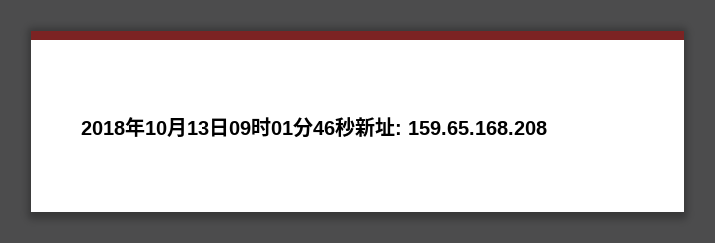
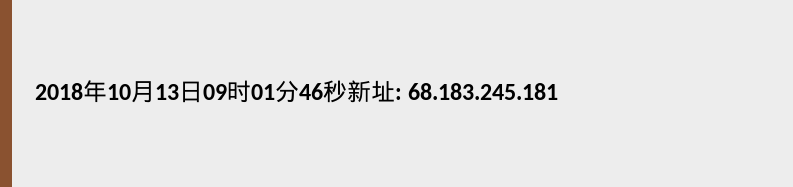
- 2018年10月13日09时01分46秒新址: 159.65.168.208
+ 2018年10月13日09时01分46秒新址: 68.183.245.181

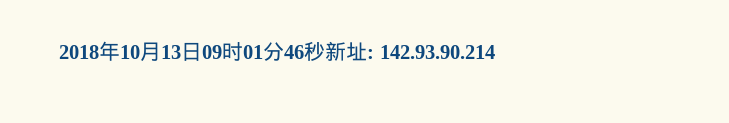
- 2018年10月13日09时01分46秒新址: 68.183.245.181
+ 2018年10月13日09时01分46秒新址: 142.93.90.214

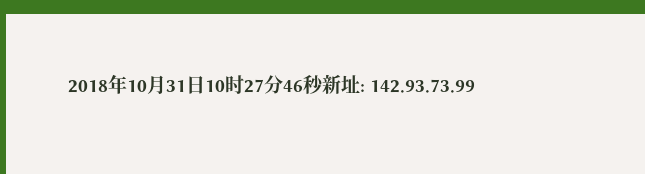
- 2018年10月13日09时01分46秒新址: 142.93.90.214
+ 2018年10月31日10时27分46秒新址: 142.93.73.99

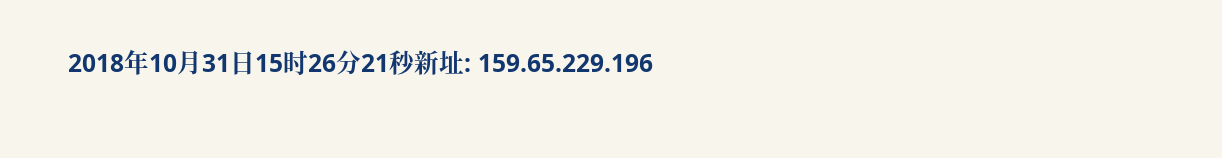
- 2018年10月31日10时27分46秒新址: 142.93.73.99
+ 2018年10月31日15时26分21秒新址: 159.65.229.196

